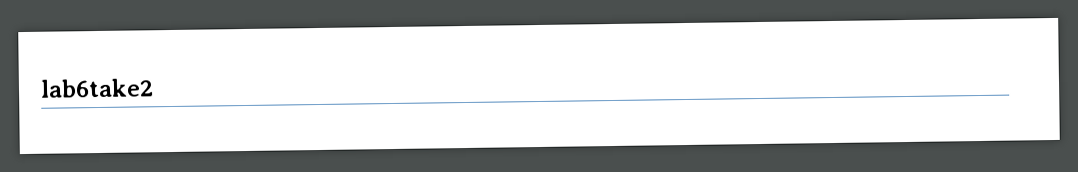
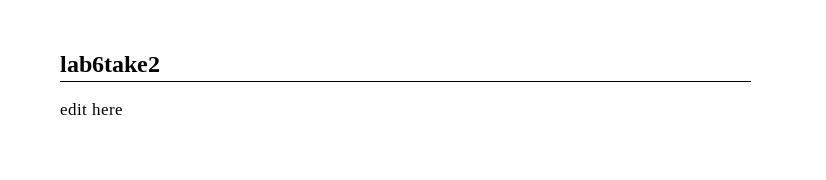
+ edit here

